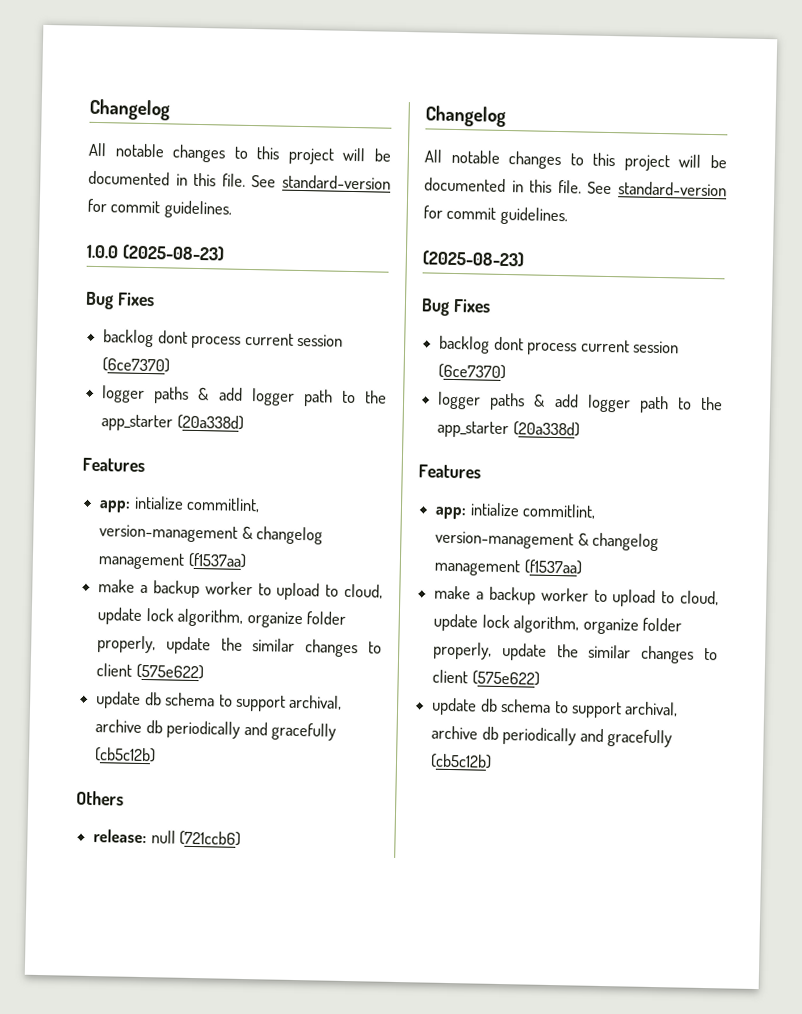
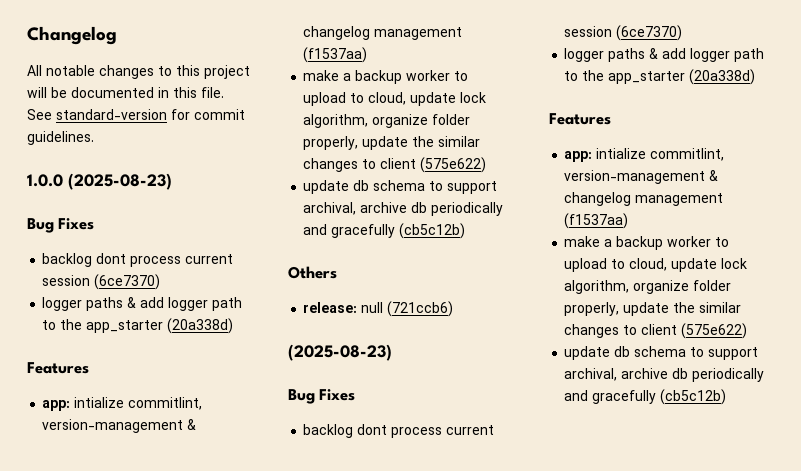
  release: null (721ccb6)
- Changelog
- All notable changes to this project will be documented in this file. See standard-version for commit guidelines.

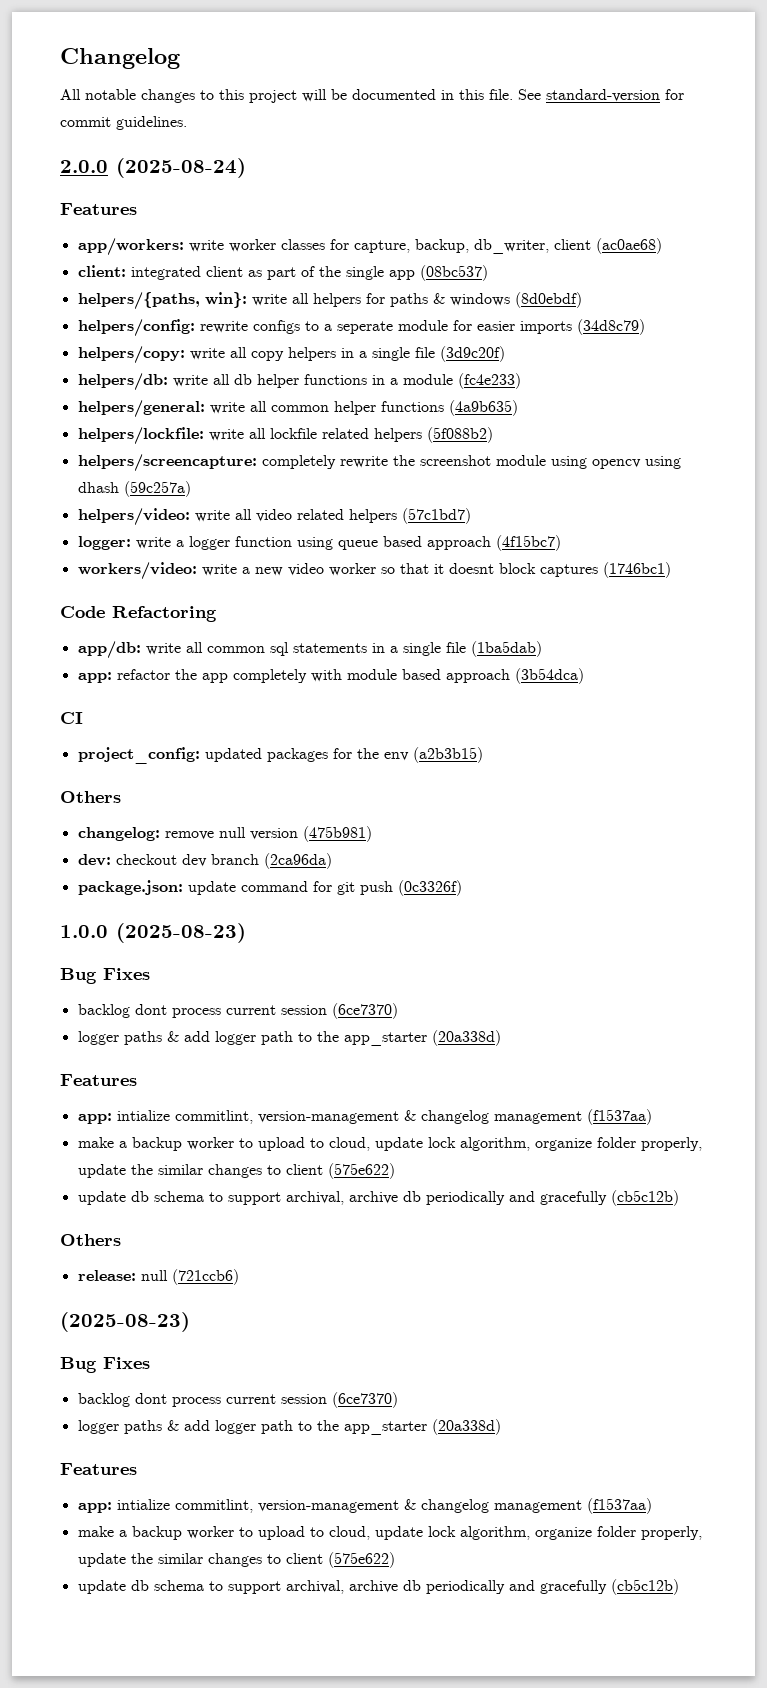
+ 2.0.0 (2025-08-24)
+ Features
+ app/workers: write worker classes for capture, backup, db_writer, client (ac0ae68)
+ client: integrated client as part of the single app (08bc537)
+ helpers/{paths, win}: write all helpers for paths & windows (8d0ebdf)
+ helpers/config: rewrite configs to a seperate module for easier imports (34d8c79)
+ helpers/copy: write all copy helpers in a single file (3d9c20f)
+ helpers/db: write all db helper functions in a module (fc4e233)
+ helpers/general: write all common helper functions (4a9b635)
+ helpers/lockfile: write all lockfile related helpers (5f088b2)
+ helpers/screencapture: completely rewrite the screenshot module using opencv using dhash (59c257a)
+ helpers/video: write all video related helpers (57c1bd7)
+ logger: write a logger function using queue based approach (4f15bc7)
+ workers/video: write a new video worker so that it doesnt block captures (1746bc1)
+ Code Refactoring
+ app/db: write all common sql statements in a single file (1ba5dab)
+ app: refactor the app completely with module based approach (3b54dca)
+ CI
+ project_config: updated packages for the env (a2b3b15)
+ Others
+ changelog: remove null version (475b981)
+ dev: checkout dev branch (2ca96da)
+ package.json: update command for git push (0c3326f)

